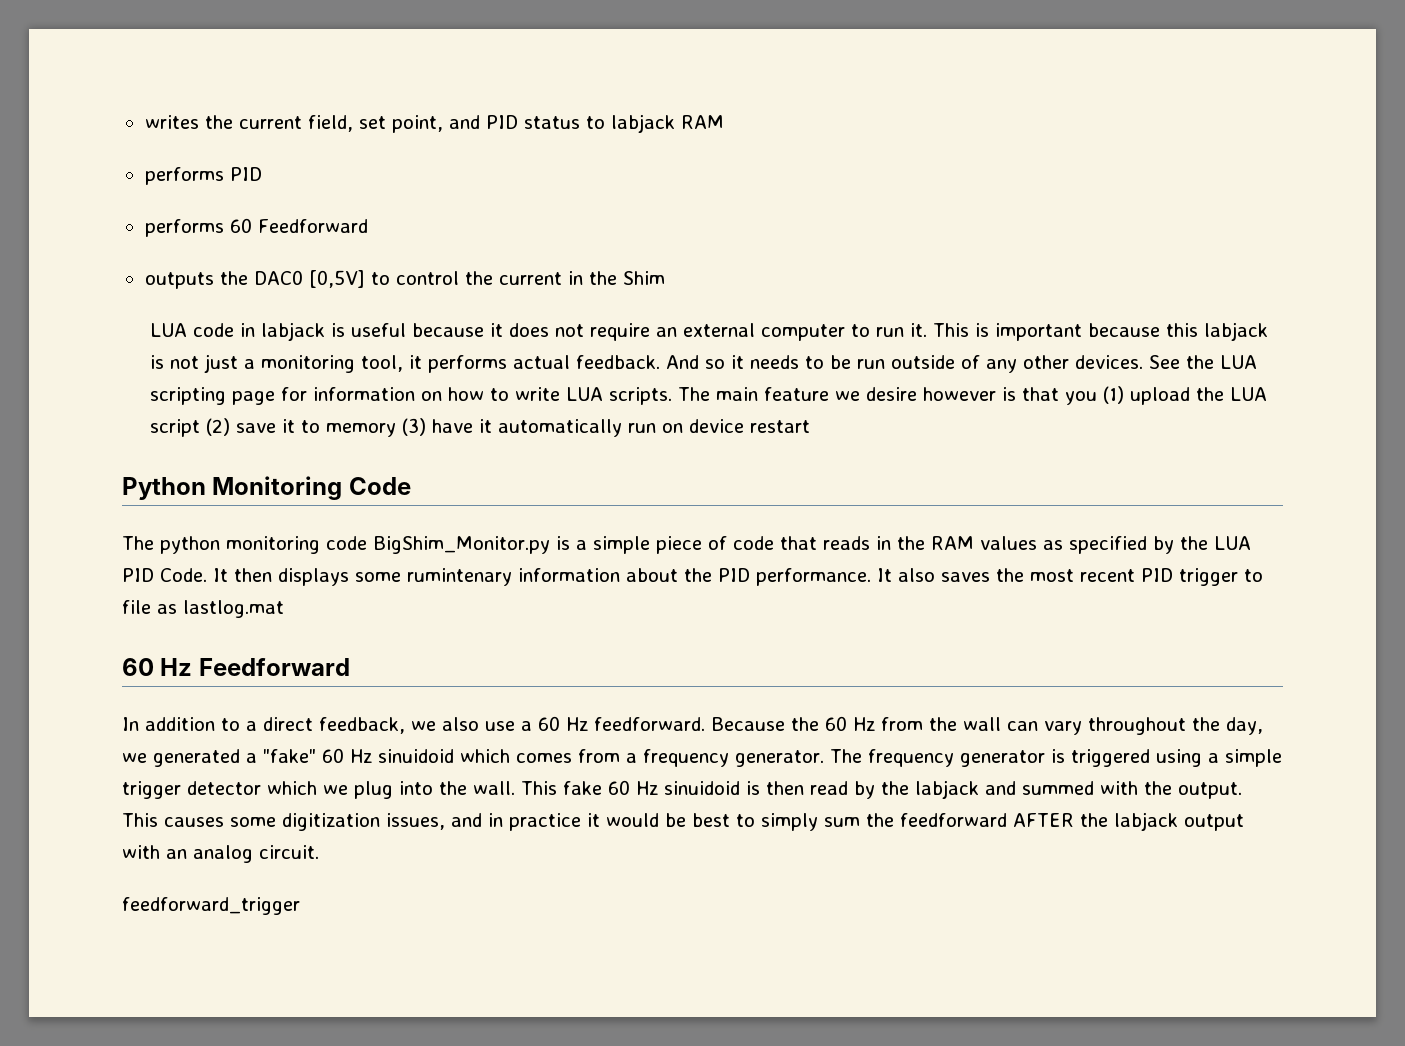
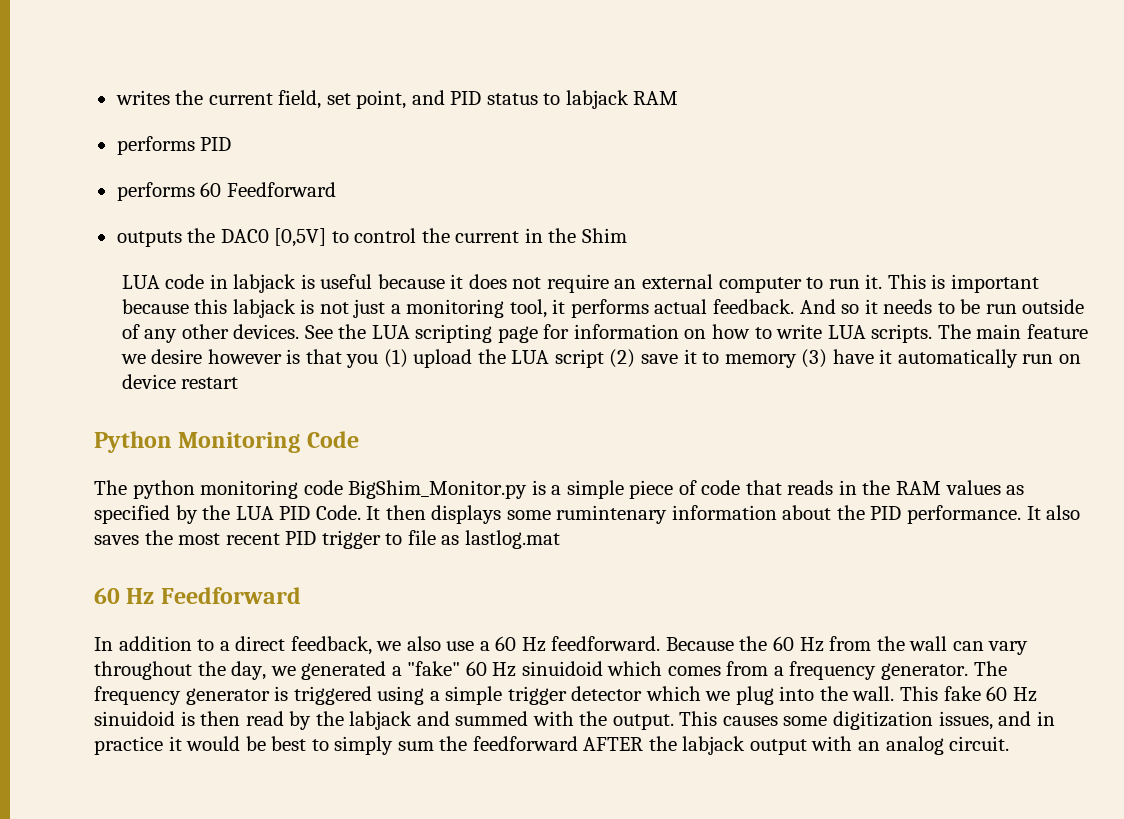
- feedforward_trigger

